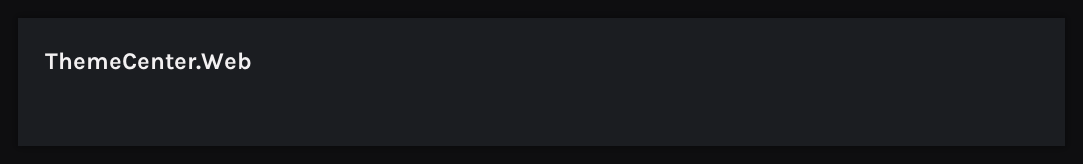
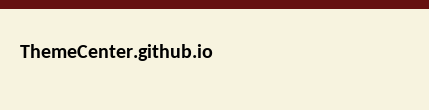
- ThemeCenter.Web
+ ThemeCenter.github.io

